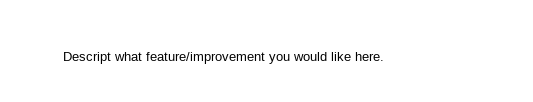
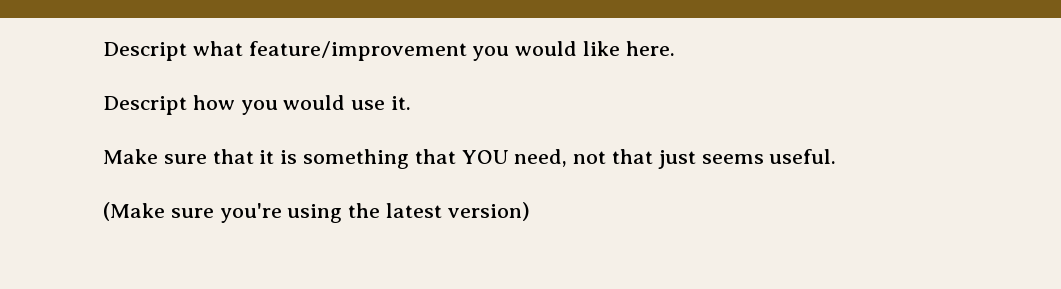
+ Descript how you would use it.
+ Make sure that it is something that YOU need, not that just seems useful.
+ (Make sure you're using the latest version)

